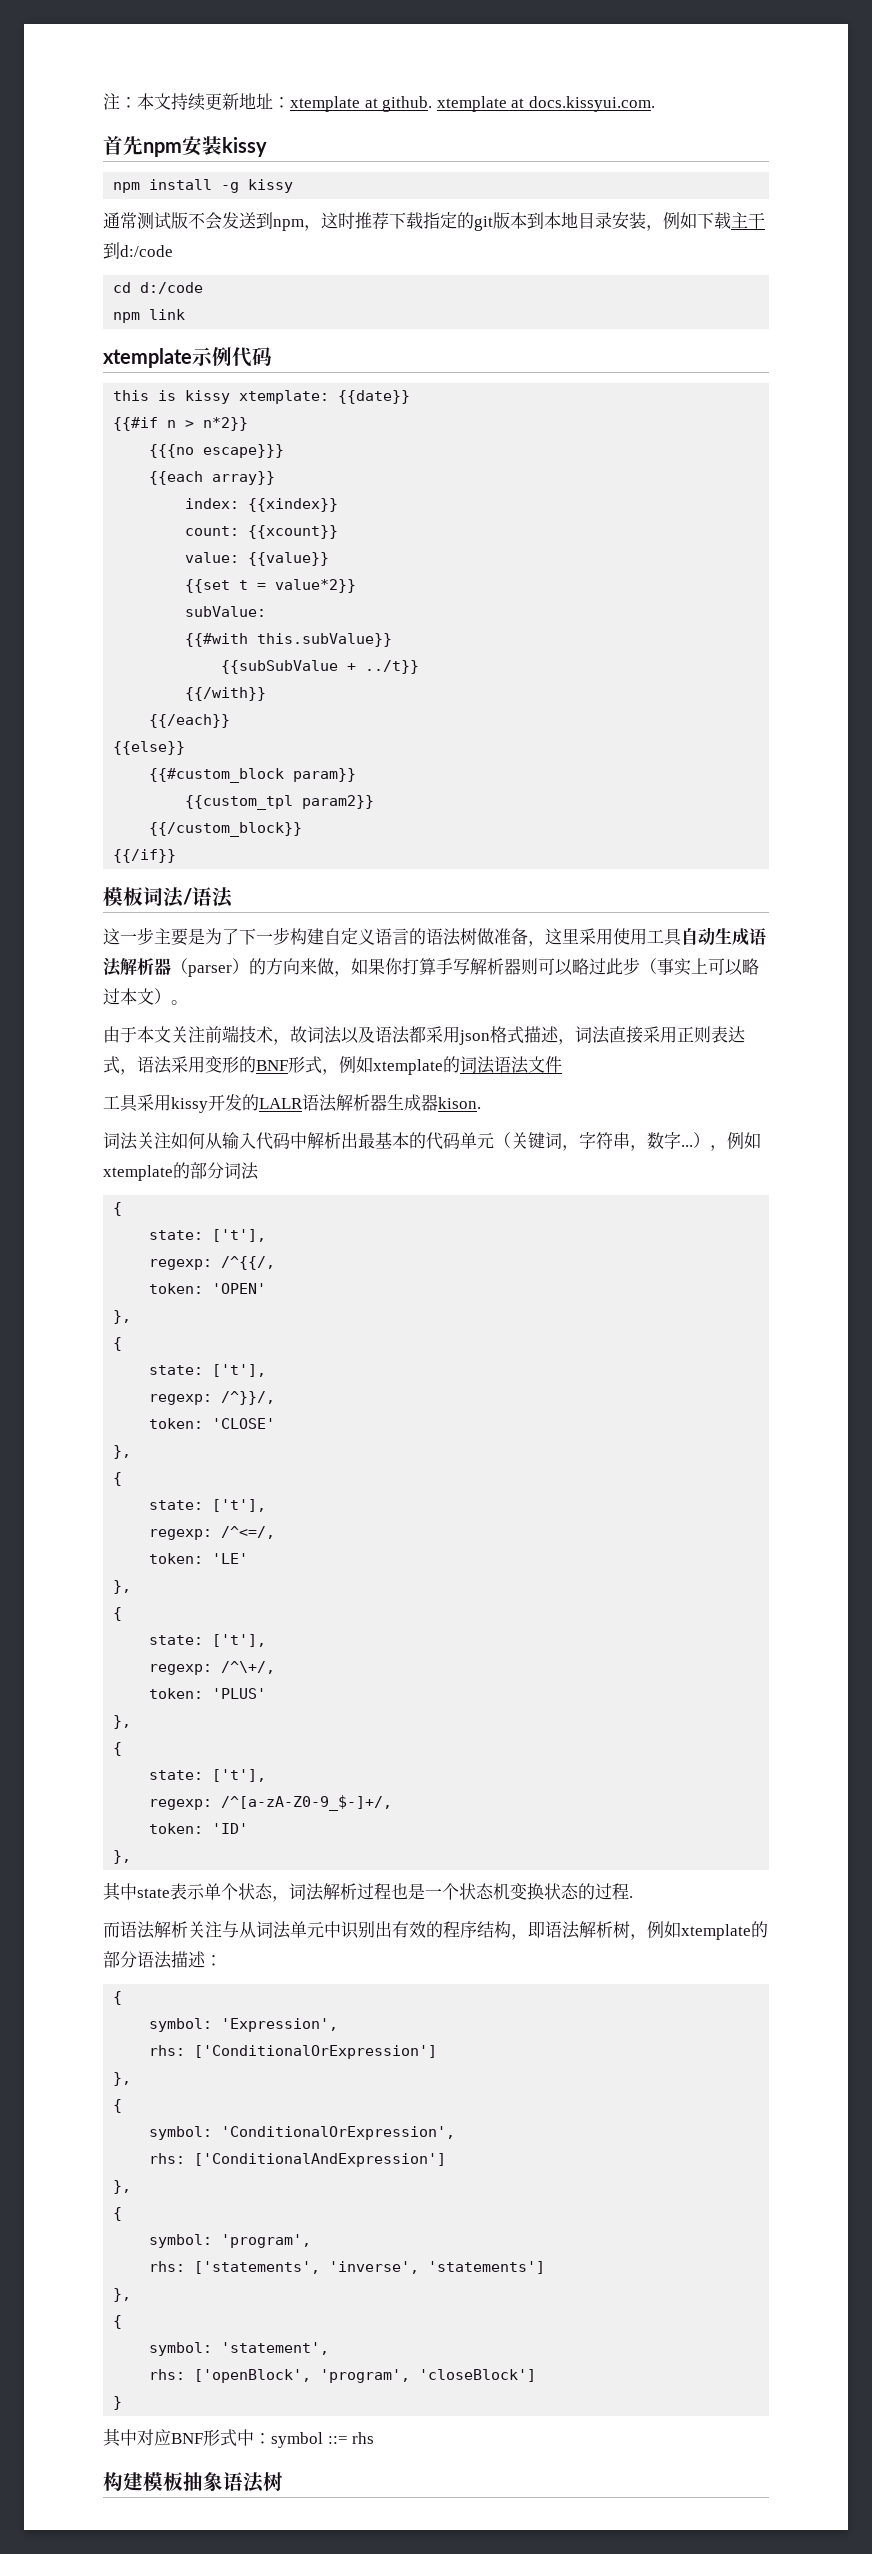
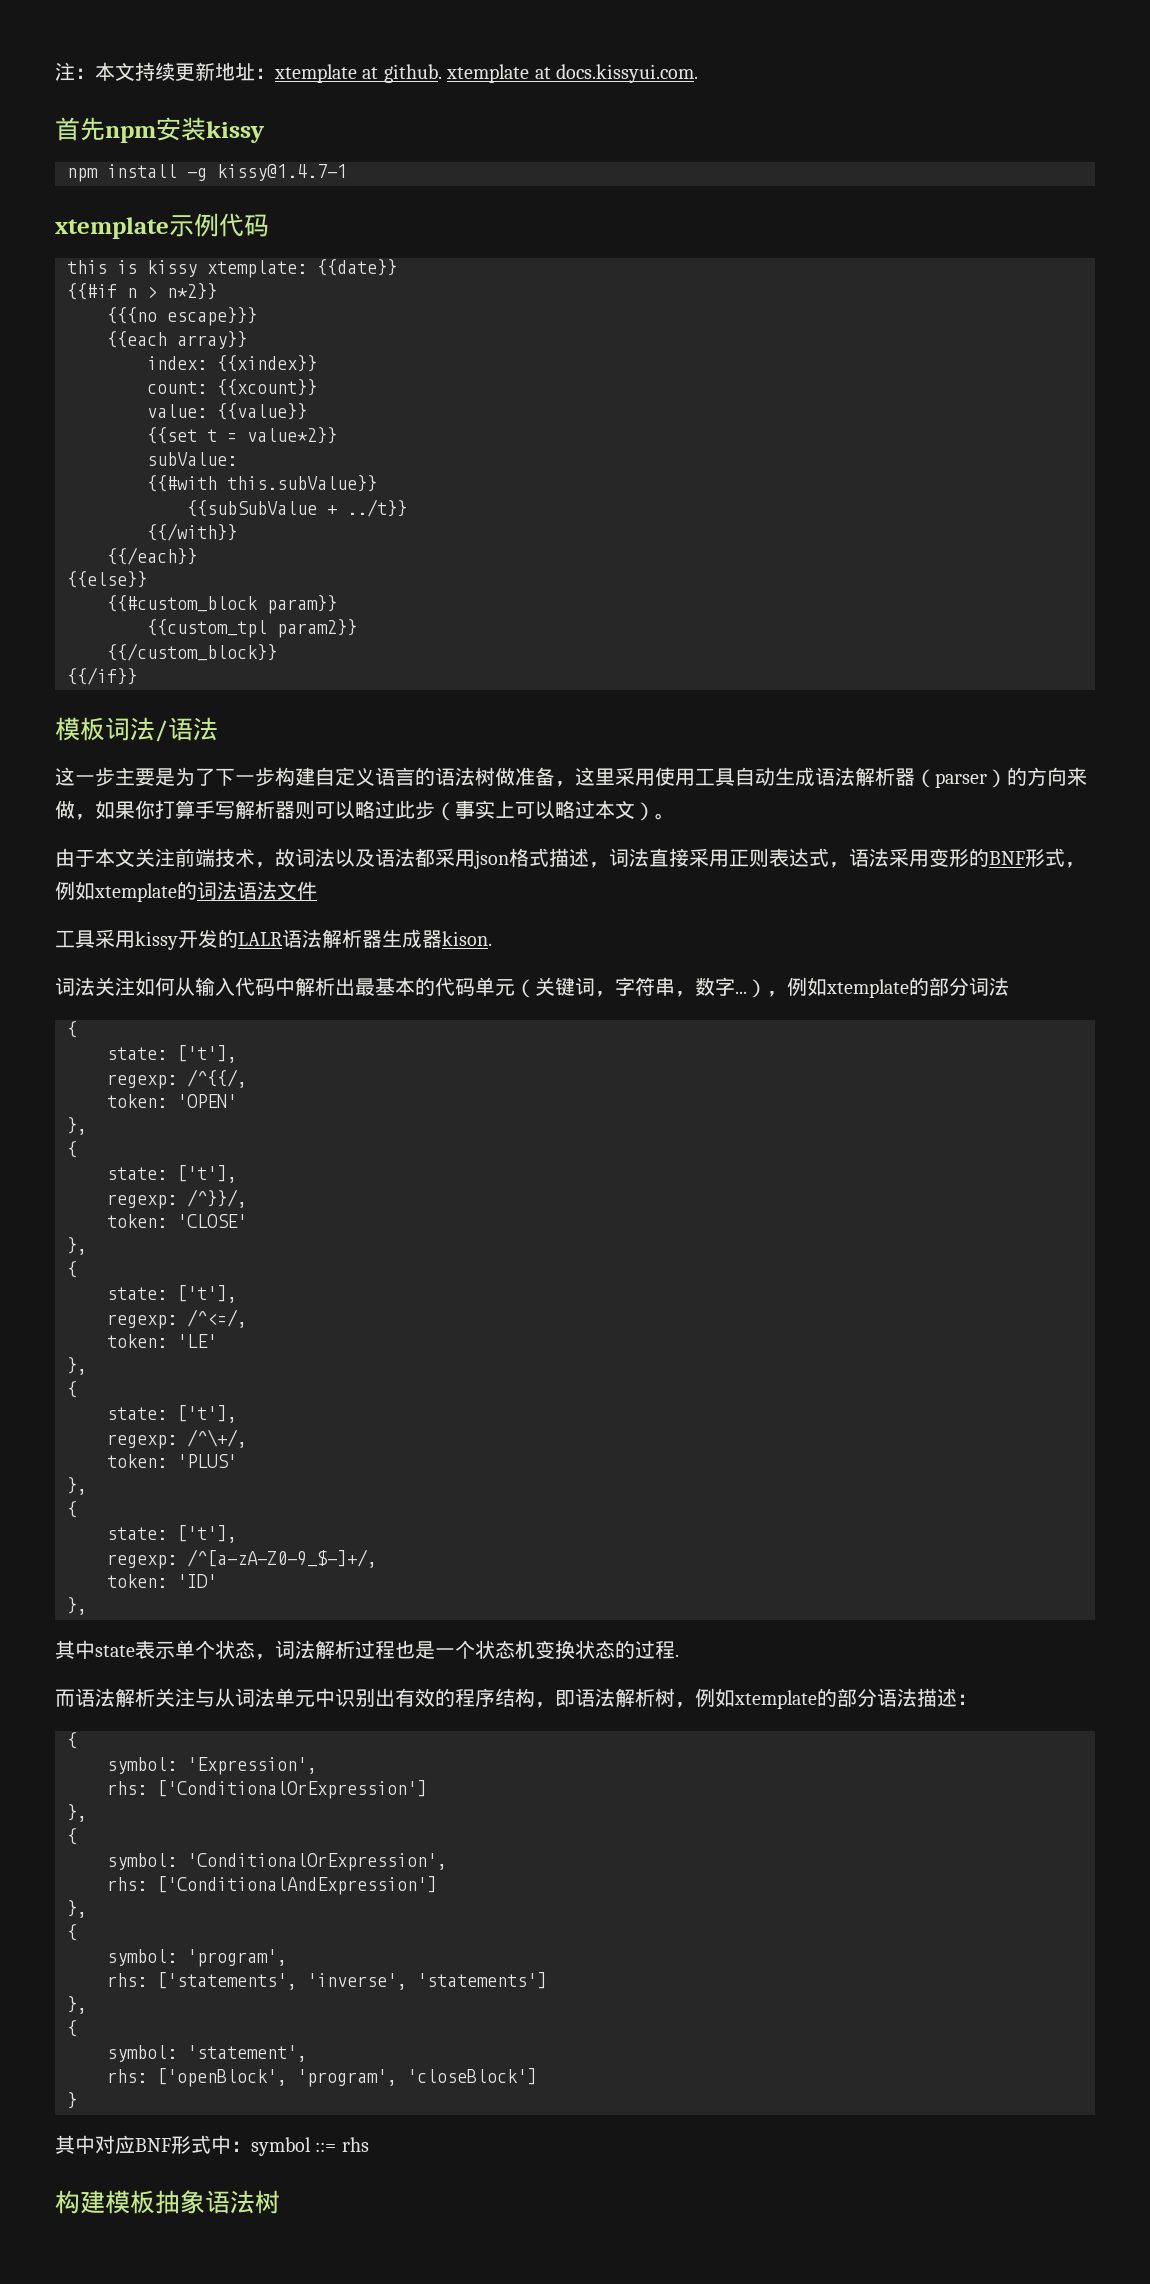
- npm install -g kissy
- 通常测试版不会发送到npm，这时推荐下载指定的git版本到本地目录安装，例如下载主干到d:/code
- cd d:/code
- npm link
+ npm install -g kissy@1.4.7-1

